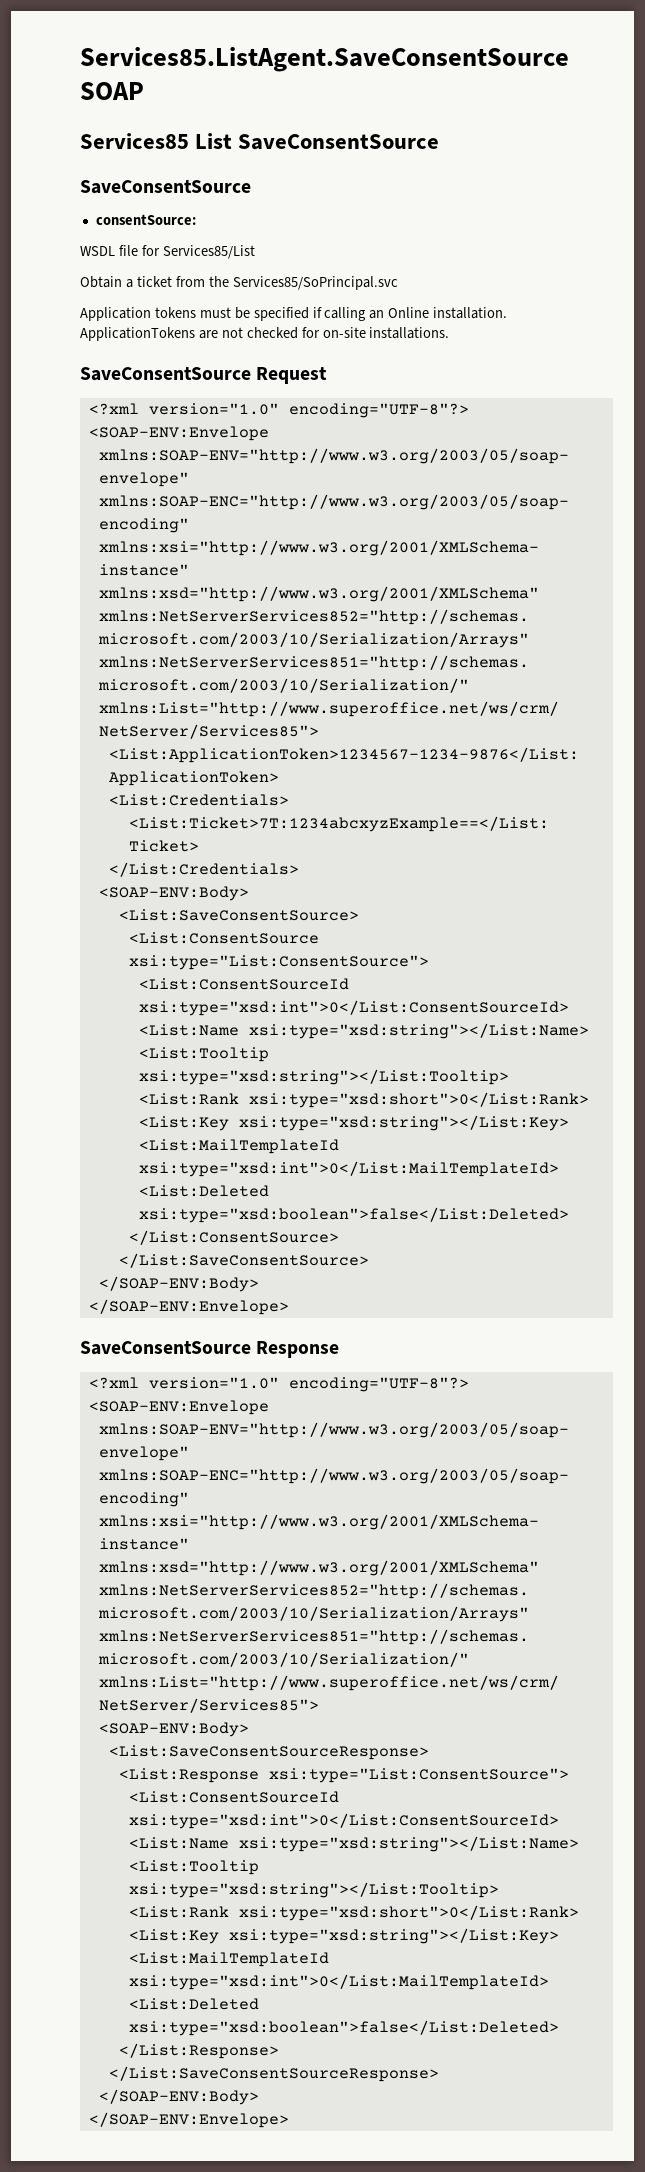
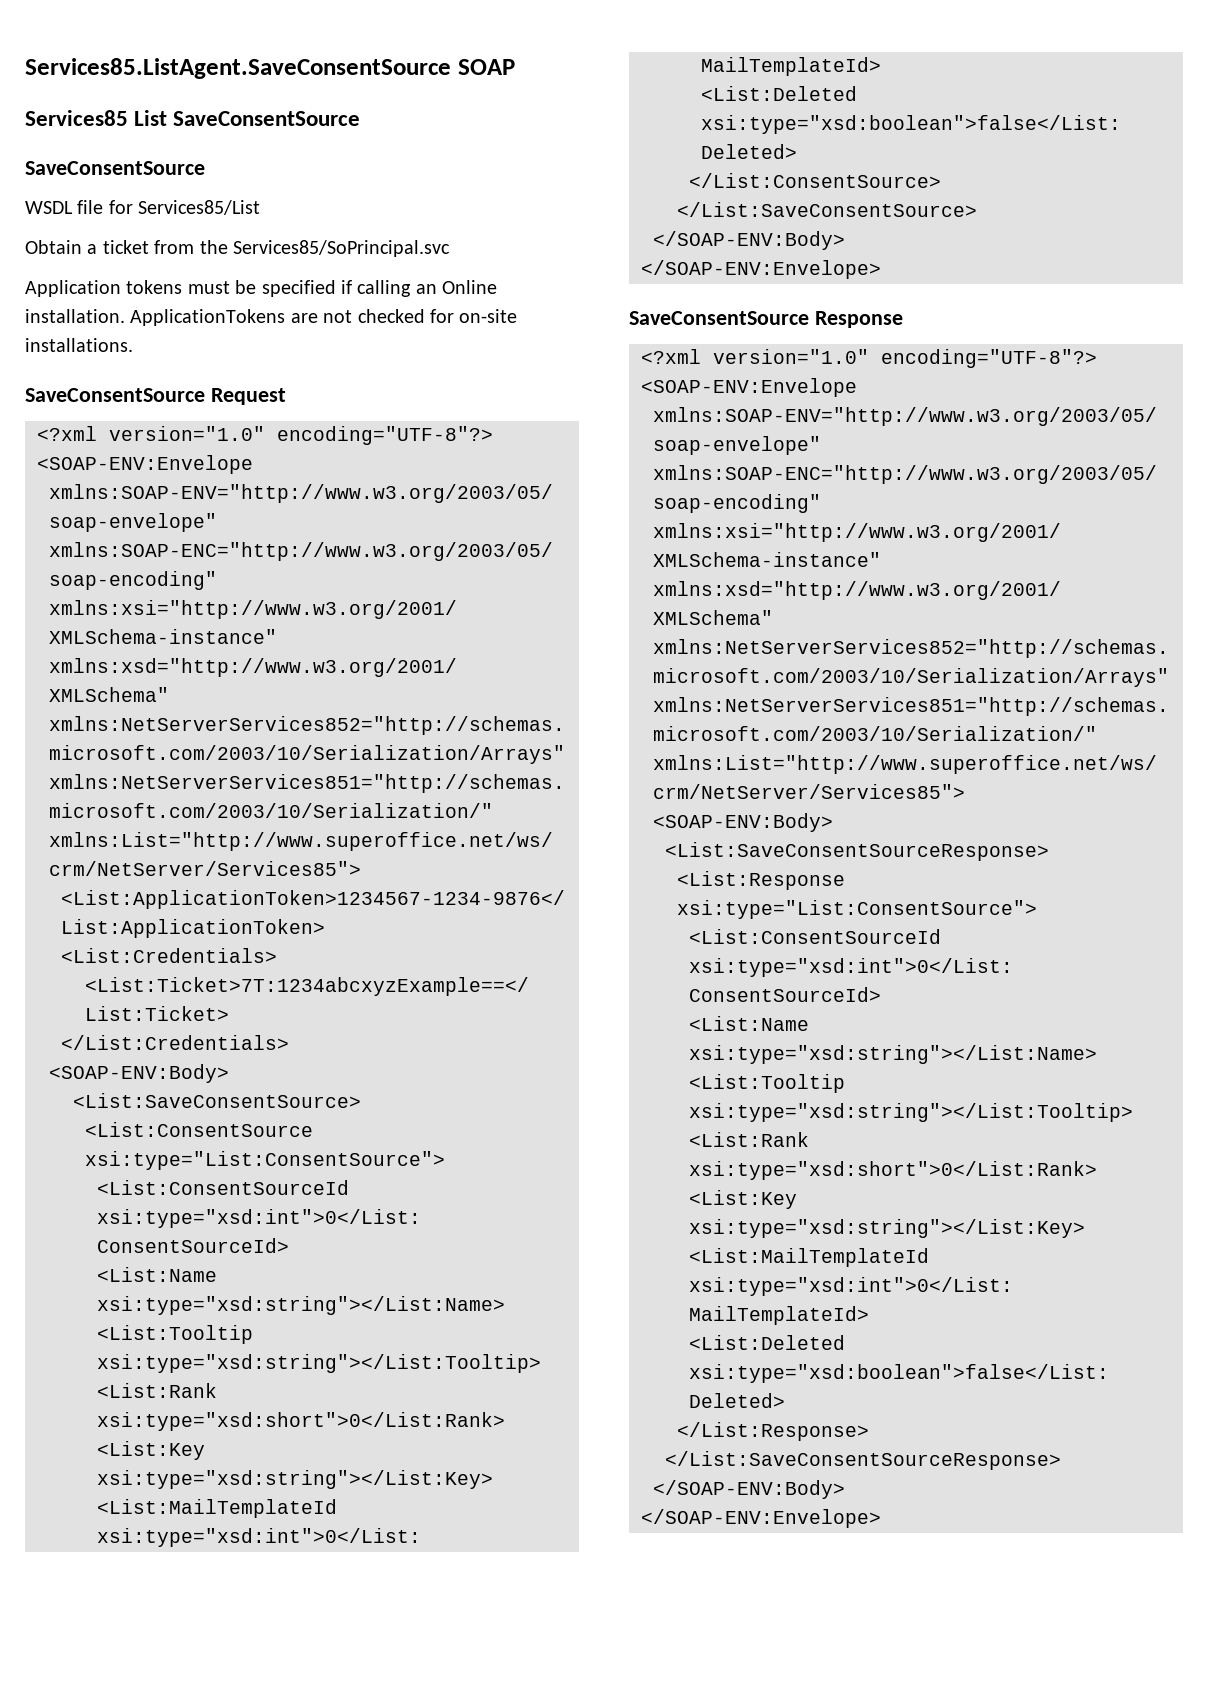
- consentSource:

